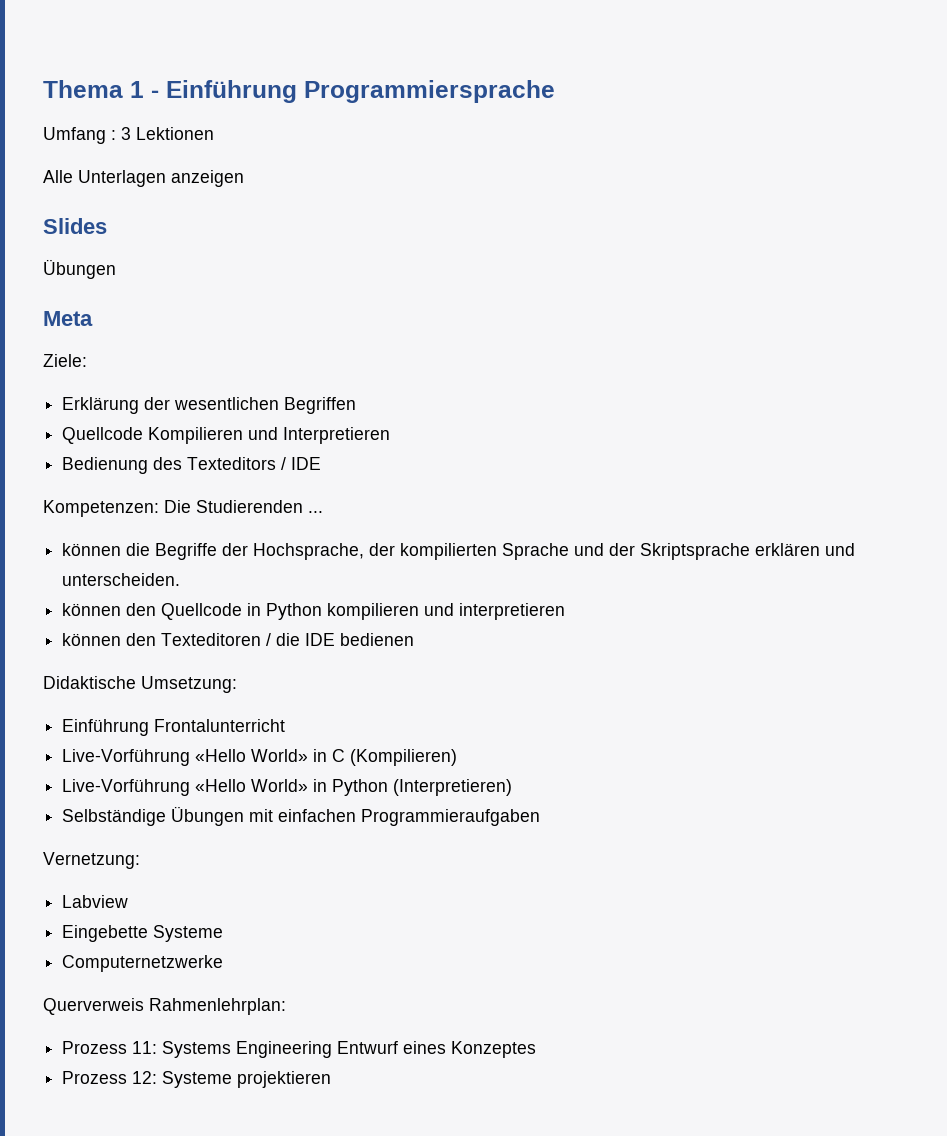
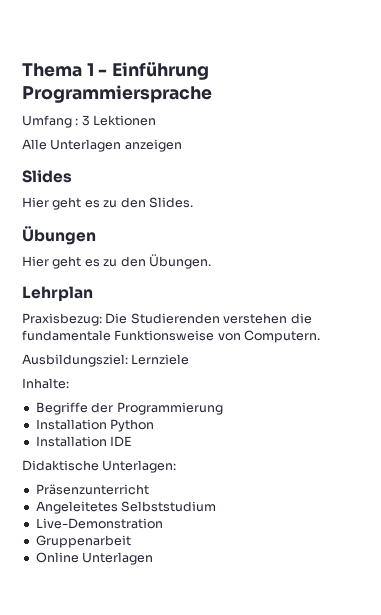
  Slides
+ Hier geht es zu den Slides.
  Übungen
- Meta
- Ziele:
- Erklärung der wesentlichen Begriffen
- Quellcode Kompilieren und Interpretieren
- Bedienung des Texteditors / IDE
- Kompetenzen: Die Studierenden ...
- können die Begriffe der Hochsprache, der kompilierten Sprache und der Skriptsprache erklären und unterscheiden.
- können den Quellcode in Python kompilieren und interpretieren
- können den Texteditoren / die IDE bedienen
- Didaktische Umsetzung:
- Einführung Frontalunterricht
- Live-Vorführung «Hello World» in C (Kompilieren)
- Live-Vorführung «Hello World» in Python (Interpretieren)
- Selbständige Übungen mit einfachen Programmieraufgaben
- Vernetzung:
- Labview
- Eingebette Systeme
- Computernetzwerke
- Querverweis Rahmenlehrplan:
- Prozess 11: Systems Engineering Entwurf eines Konzeptes
- Prozess 12: Systeme projektieren
+ Hier geht es zu den Übungen.
+ Lehrplan
+ Praxisbezug: Die Studierenden verstehen die fundamentale Funktionsweise von Computern.
+ Ausbildungsziel: Lernziele
+ Inhalte:
+ Begriffe der Programmierung
+ Installation Python
+ Installation IDE
+ Didaktische Unterlagen:
+ Präsenzunterricht
+ Angeleitetes Selbststudium
+ Live-Demonstration
+ Gruppenarbeit
+ Online Unterlagen

